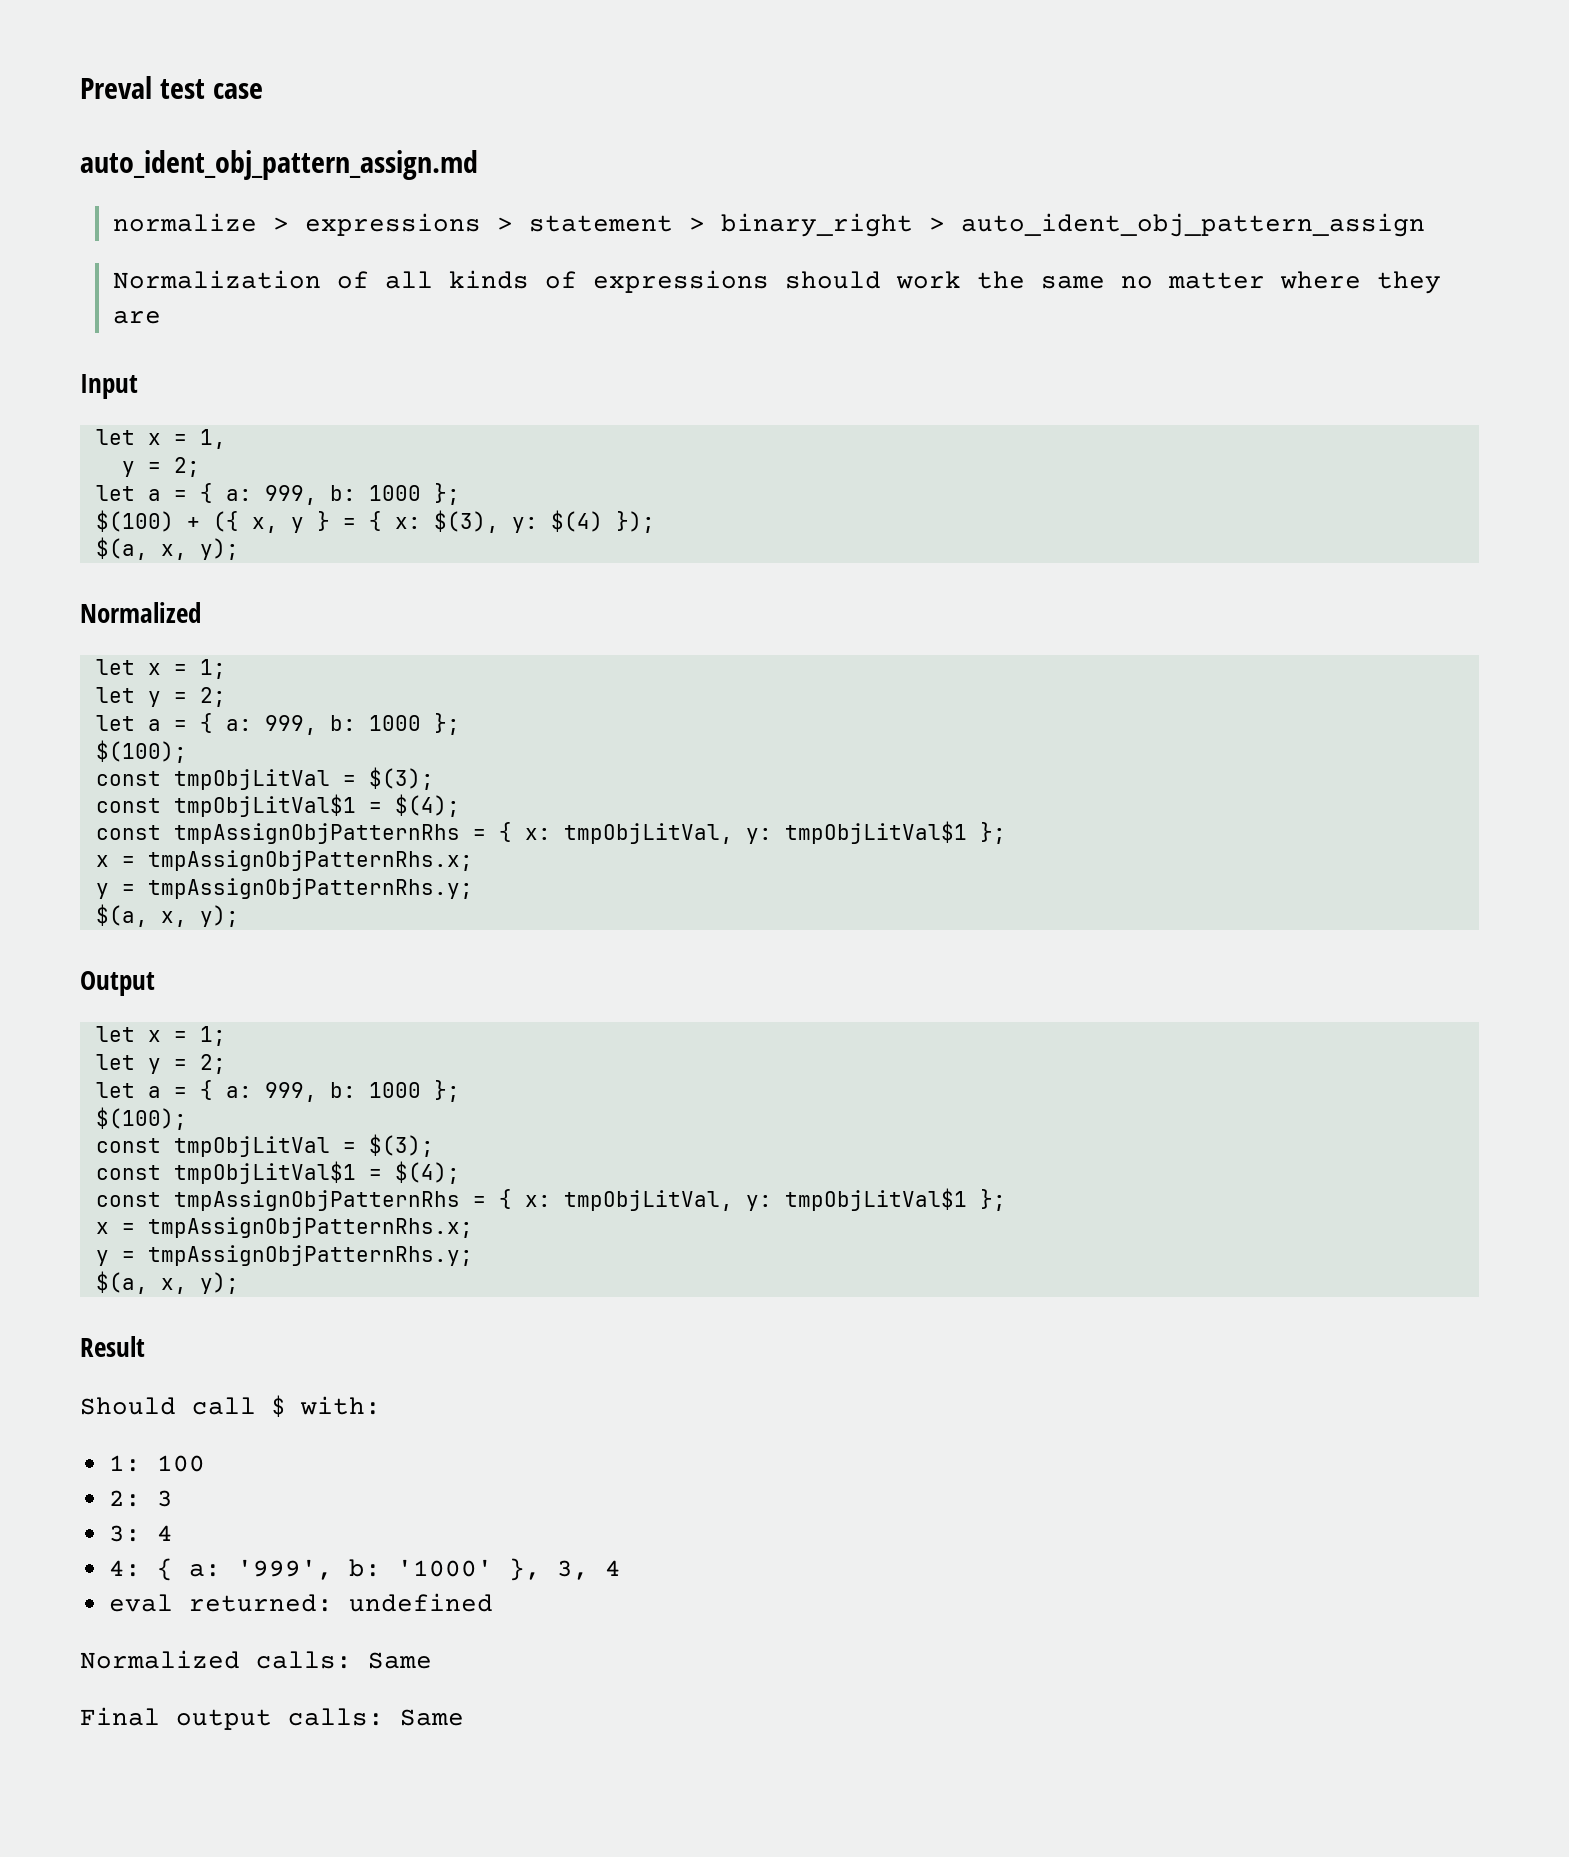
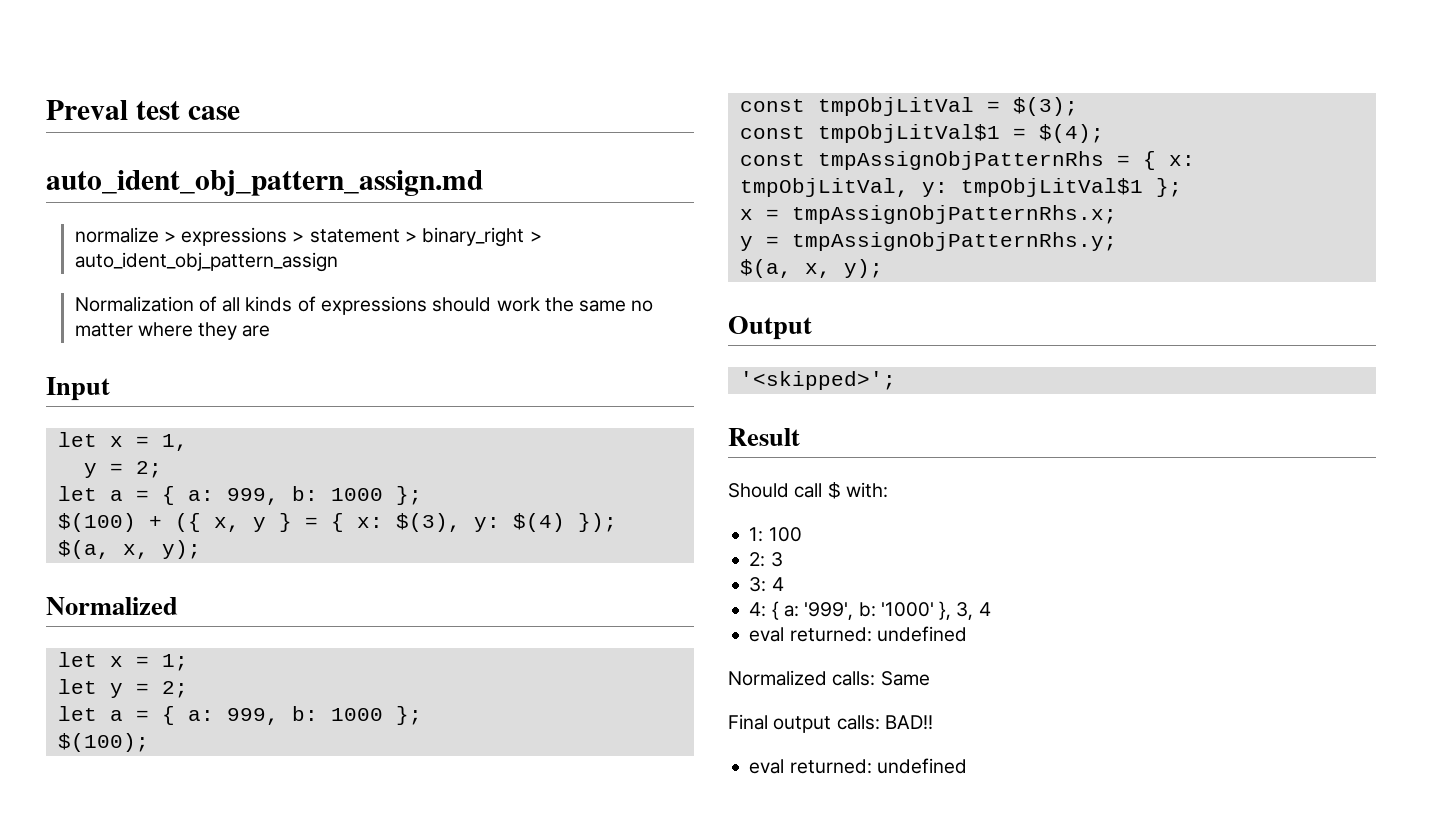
  Output
- let x = 1;
- let y = 2;
- let a = { a: 999, b: 1000 };
- $(100);
- const tmpObjLitVal = $(3);
- const tmpObjLitVal$1 = $(4);
- const tmpAssignObjPatternRhs = { x: tmpObjLitVal, y: tmpObjLitVal$1 };
- x = tmpAssignObjPatternRhs.x;
- y = tmpAssignObjPatternRhs.y;
- $(a, x, y);
+ '<skipped>';
- Final output calls: Same
+ Final output calls: BAD!!
+ eval returned: undefined

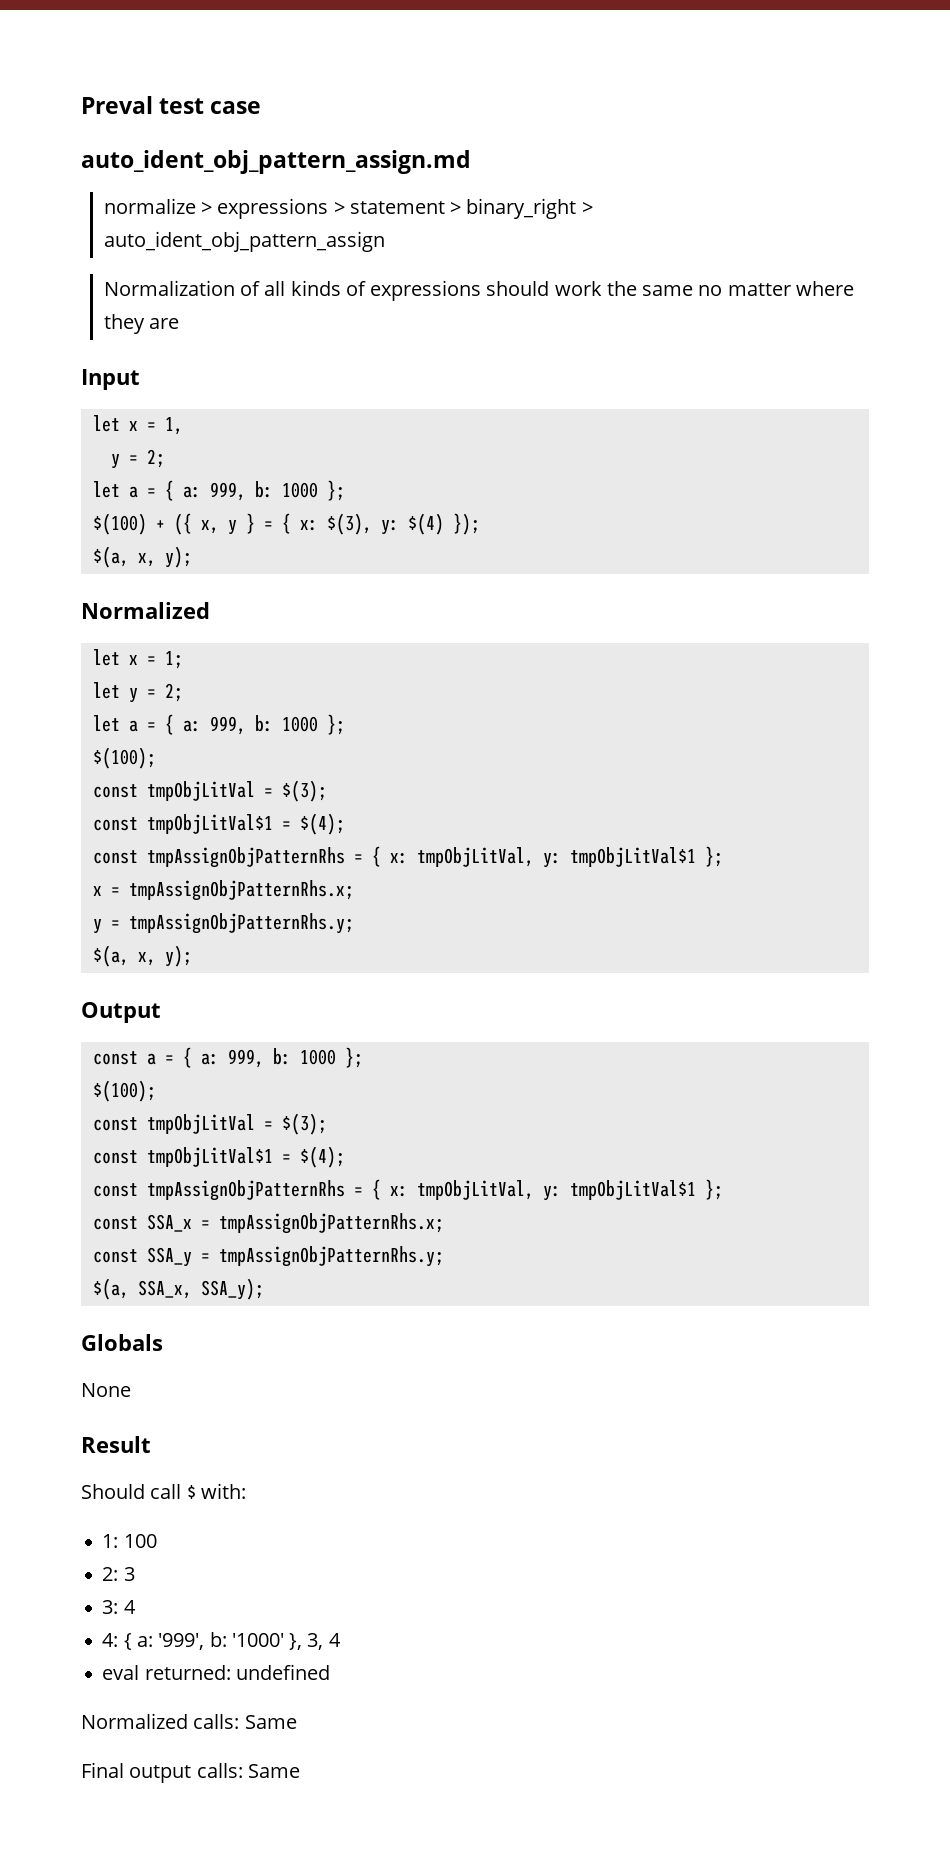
- '<skipped>';
+ const a = { a: 999, b: 1000 };
+ $(100);
+ const tmpObjLitVal = $(3);
+ const tmpObjLitVal$1 = $(4);
+ const tmpAssignObjPatternRhs = { x: tmpObjLitVal, y: tmpObjLitVal$1 };
+ const SSA_x = tmpAssignObjPatternRhs.x;
+ const SSA_y = tmpAssignObjPatternRhs.y;
+ $(a, SSA_x, SSA_y);
+ Globals
+ None
- Final output calls: BAD!!
- eval returned: undefined
+ Final output calls: Same

